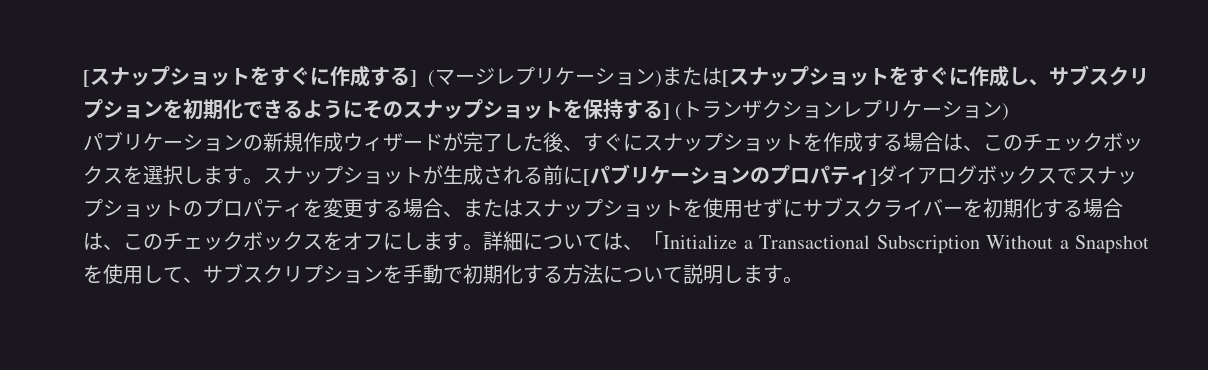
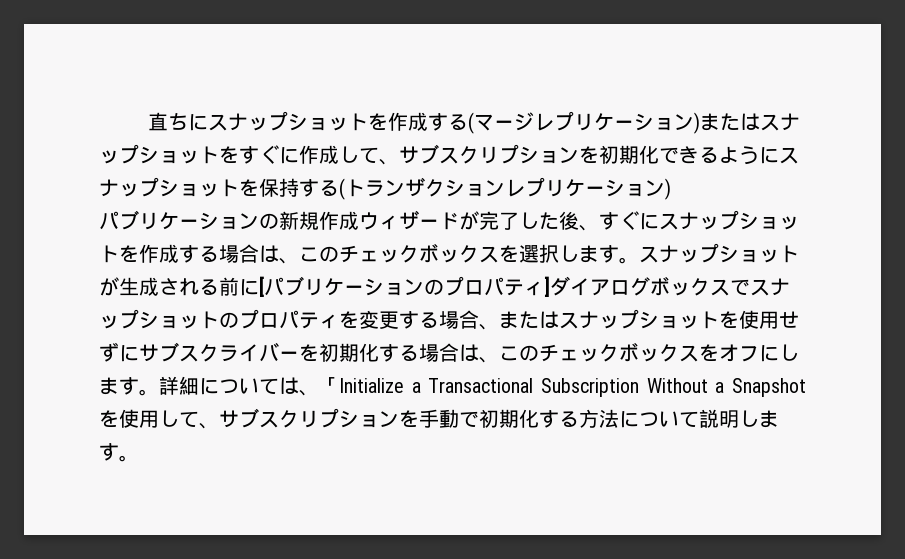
- [スナップショットをすぐに作成する] (マージレプリケーション)または[スナップショットをすぐに作成し、サブスクリプションを初期化できるようにそのスナップショットを保持する] (トランザクションレプリケーション)
+ 直ちにスナップショットを作成する(マージレプリケーション)またはスナップショットをすぐに作成して、サブスクリプションを初期化できるようにスナップショットを保持する(トランザクションレプリケーション)

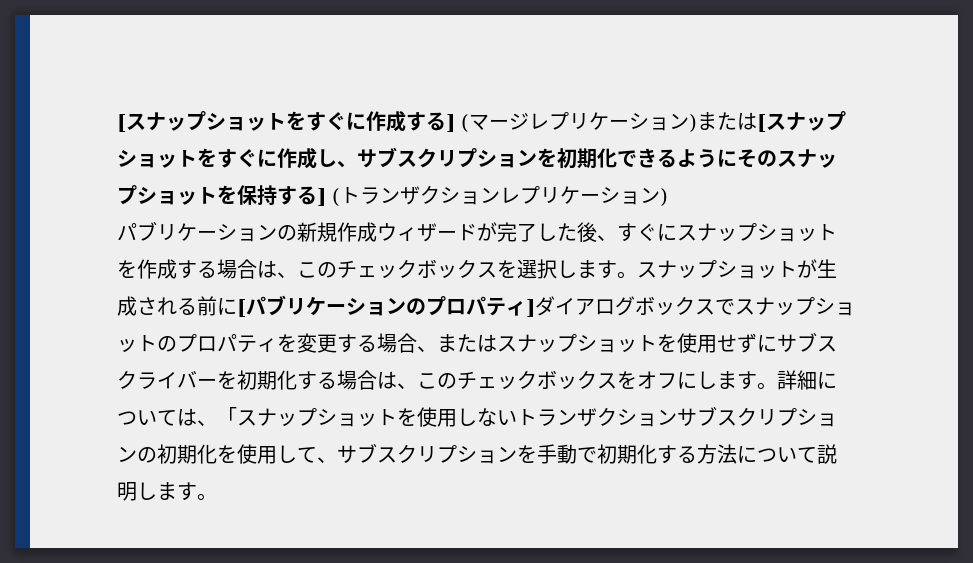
- 直ちにスナップショットを作成する(マージレプリケーション)またはスナップショットをすぐに作成して、サブスクリプションを初期化できるようにスナップショットを保持する(トランザクションレプリケーション)
+ [スナップショットをすぐに作成する] (マージレプリケーション)または[スナップショットをすぐに作成し、サブスクリプションを初期化できるようにそのスナップショットを保持する] (トランザクションレプリケーション)
- 詳細については、「Initialize a Transactional Subscription Without a Snapshotを使用して、サブスクリプションを手動で初期化する方法について説明します。
+ 詳細については、「スナップショットを使用しないトランザクションサブスクリプションの初期化を使用して、サブスクリプションを手動で初期化する方法について説明します。

